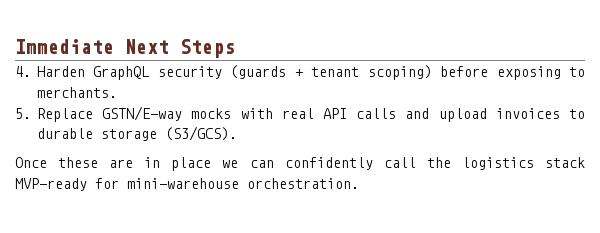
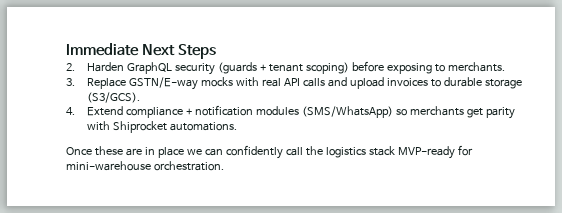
- 4. Harden GraphQL security (guards + tenant scoping) before exposing to merchants.
+ 2. Harden GraphQL security (guards + tenant scoping) before exposing to merchants.
- 5. Replace GSTN/E-way mocks with real API calls and upload invoices to durable storage (S3/GCS).
+ 3. Replace GSTN/E-way mocks with real API calls and upload invoices to durable storage (S3/GCS).
+ 4. Extend compliance + notification modules (SMS/WhatsApp) so merchants get parity with Shiprocket automations.

